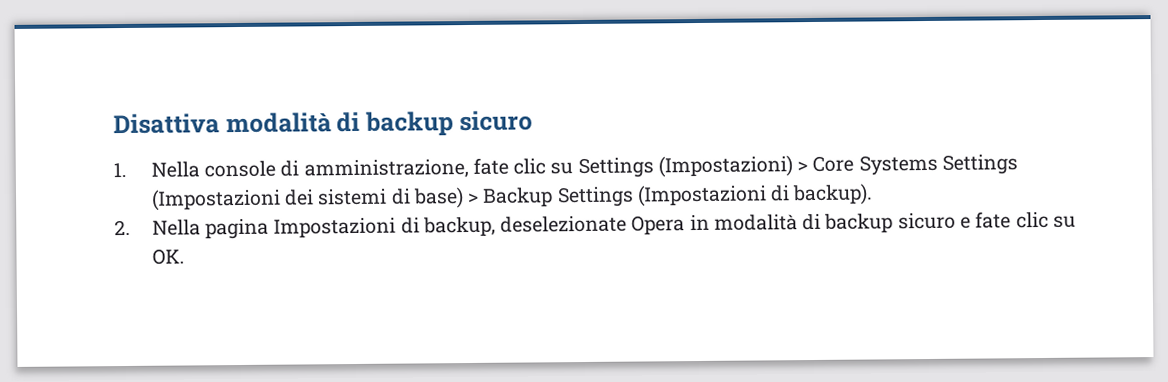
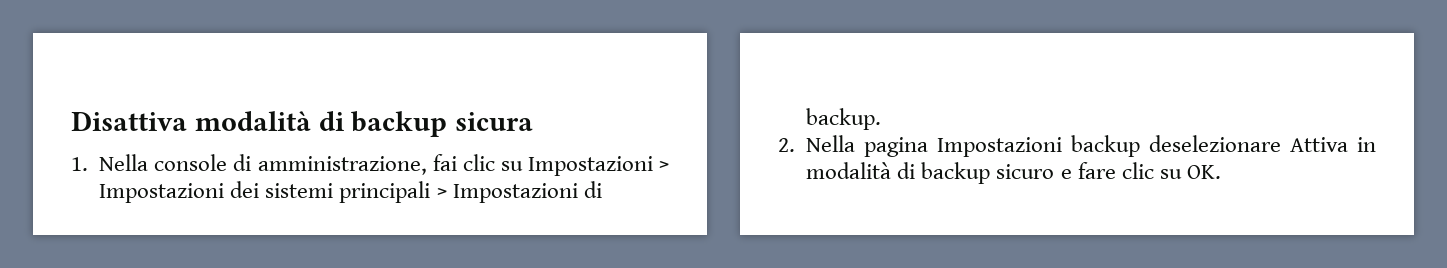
- Disattiva modalità di backup sicuro
+ Disattiva modalità di backup sicura
- 1. Nella console di amministrazione, fate clic su Settings (Impostazioni) > Core Systems Settings (Impostazioni dei sistemi di base) > Backup Settings (Impostazioni di backup).
+ 1. Nella console di amministrazione, fai clic su Impostazioni > Impostazioni dei sistemi principali > Impostazioni di backup.
- 2. Nella pagina Impostazioni di backup, deselezionate Opera in modalità di backup sicuro e fate clic su OK.
+ 2. Nella pagina Impostazioni backup deselezionare Attiva in modalità di backup sicuro e fare clic su OK.

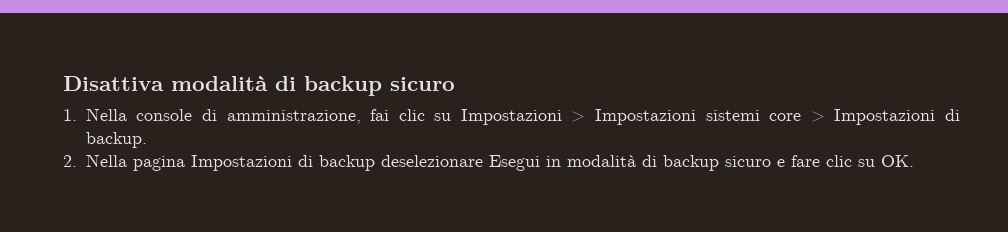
- Disattiva modalità di backup sicura
+ Disattiva modalità di backup sicuro
- 1. Nella console di amministrazione, fai clic su Impostazioni > Impostazioni dei sistemi principali > Impostazioni di backup.
+ 1. Nella console di amministrazione, fai clic su Impostazioni > Impostazioni sistemi core > Impostazioni di backup.
- 2. Nella pagina Impostazioni backup deselezionare Attiva in modalità di backup sicuro e fare clic su OK.
+ 2. Nella pagina Impostazioni di backup deselezionare Esegui in modalità di backup sicuro e fare clic su OK.

